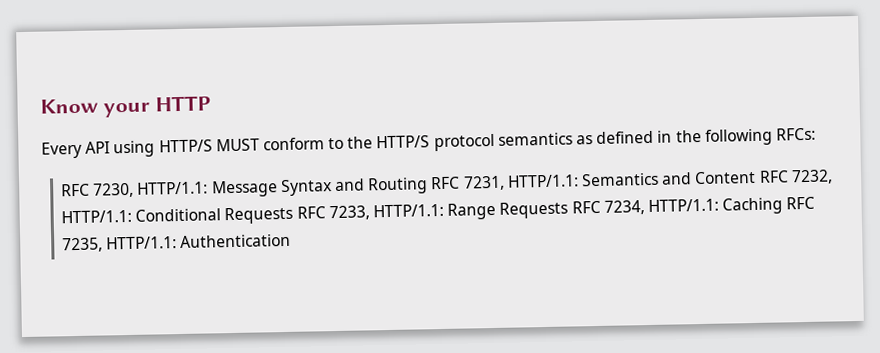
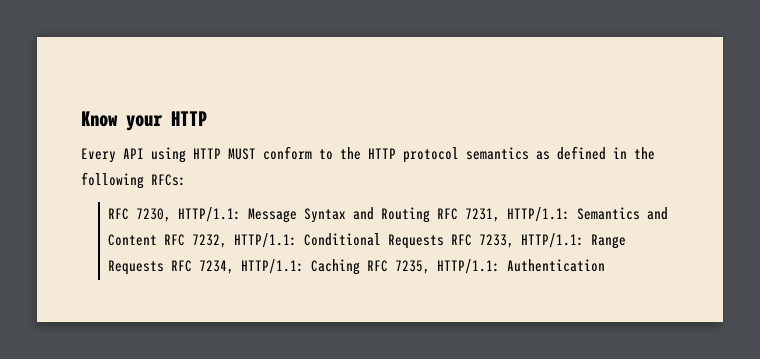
- Every API using HTTP/S MUST conform to the HTTP/S protocol semantics as defined in the following RFCs:
+ Every API using HTTP MUST conform to the HTTP protocol semantics as defined in the following RFCs:

